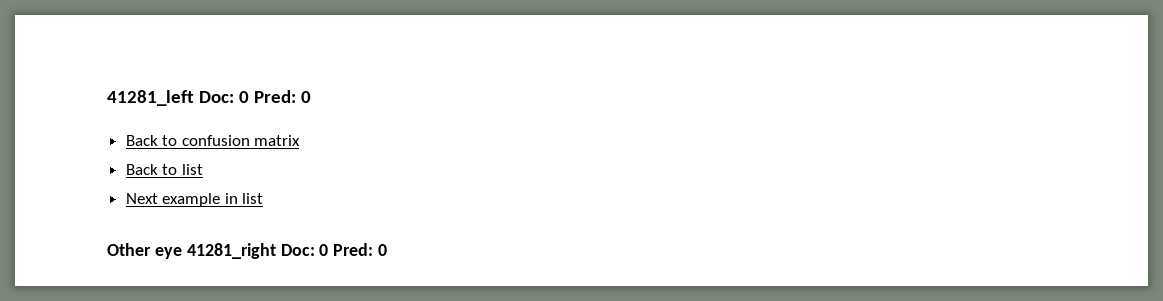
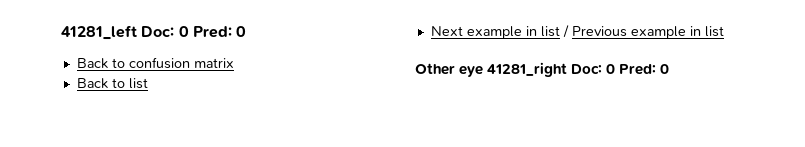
- Next example in list
+ Next example in list / Previous example in list

